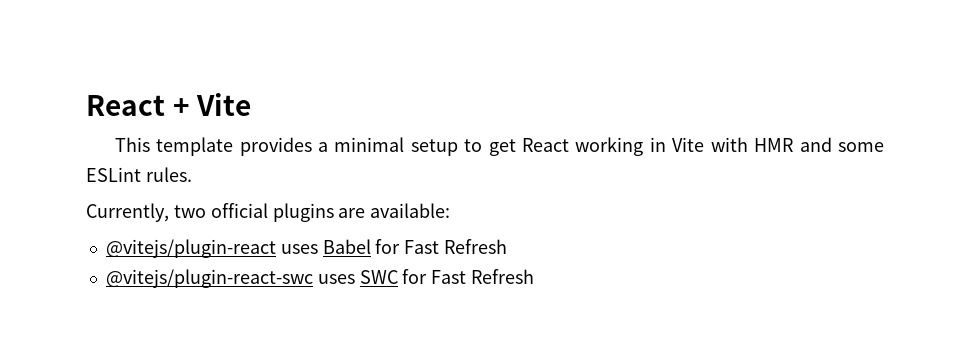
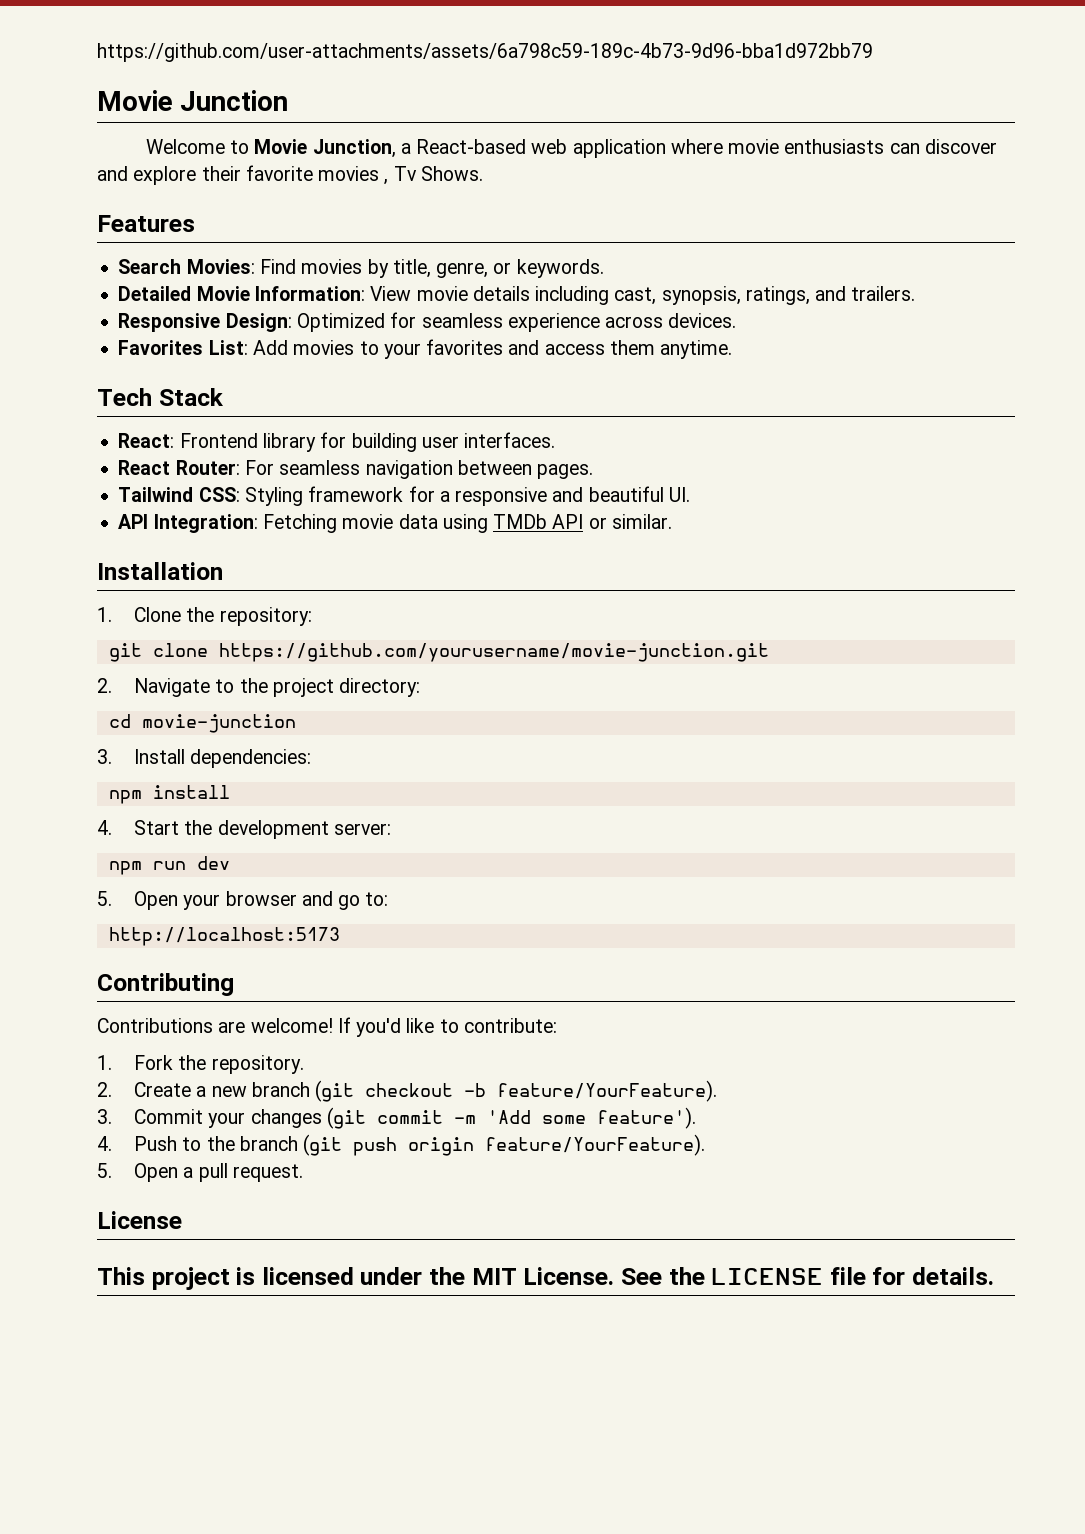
- React + Vite
- This template provides a minimal setup to get React working in Vite with HMR and some ESLint rules.
- Currently, two official plugins are available:
- @vitejs/plugin-react uses Babel for Fast Refresh
- @vitejs/plugin-react-swc uses SWC for Fast Refresh
+ https://github.com/user-attachments/assets/6a798c59-189c-4b73-9d96-bba1d972bb79
+ Movie Junction
+ Welcome to Movie Junction, a React-based web application where movie enthusiasts can discover and explore their favorite movies , Tv Shows.
+ Features
+ Search Movies: Find movies by title, genre, or keywords.
+ Detailed Movie Information: View movie details including cast, synopsis, ratings, and trailers.
+ Responsive Design: Optimized for seamless experience across devices.
+ Favorites List: Add movies to your favorites and access them anytime.
+ Tech Stack
+ React: Frontend library for building user interfaces.
+ React Router: For seamless navigation between pages.
+ Tailwind CSS: Styling framework for a responsive and beautiful UI.
+ API Integration: Fetching movie data using TMDb API or similar.
+ Installation
+ 1. Clone the repository:
+ git clone https://github.com/yourusername/movie-junction.git
+ 2. Navigate to the project directory:
+ cd movie-junction
+ 3. Install dependencies:
+ npm install
+ 4. Start the development server:
+ npm run dev
+ 5. Open your browser and go to:
+ http://localhost:5173
+ Contributing
+ Contributions are welcome! If you'd like to contribute:
+ 1. Fork the repository.
+ 2. Create a new branch (git checkout -b feature/YourFeature).
+ 3. Commit your changes (git commit -m 'Add some feature').
+ 4. Push to the branch (git push origin feature/YourFeature).
+ 5. Open a pull request.
+ License
+ This project is licensed under the MIT License. See the LICENSE file for details.

